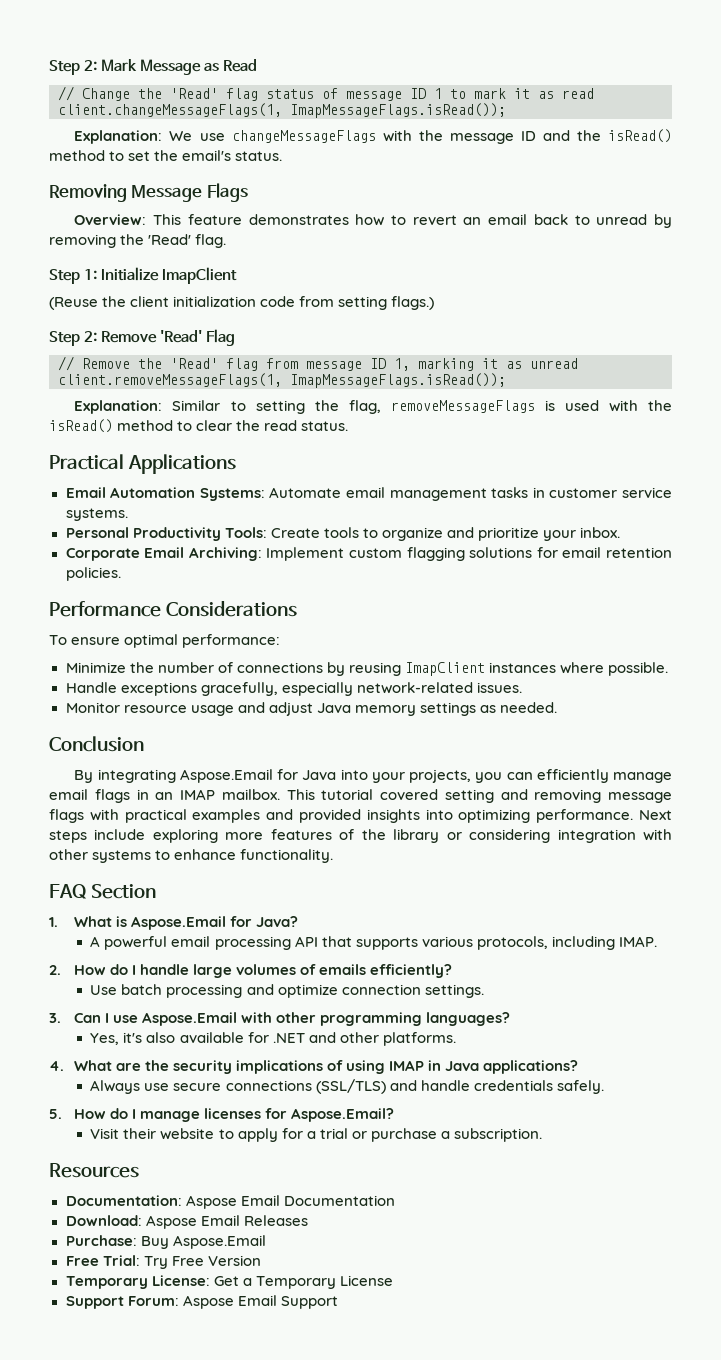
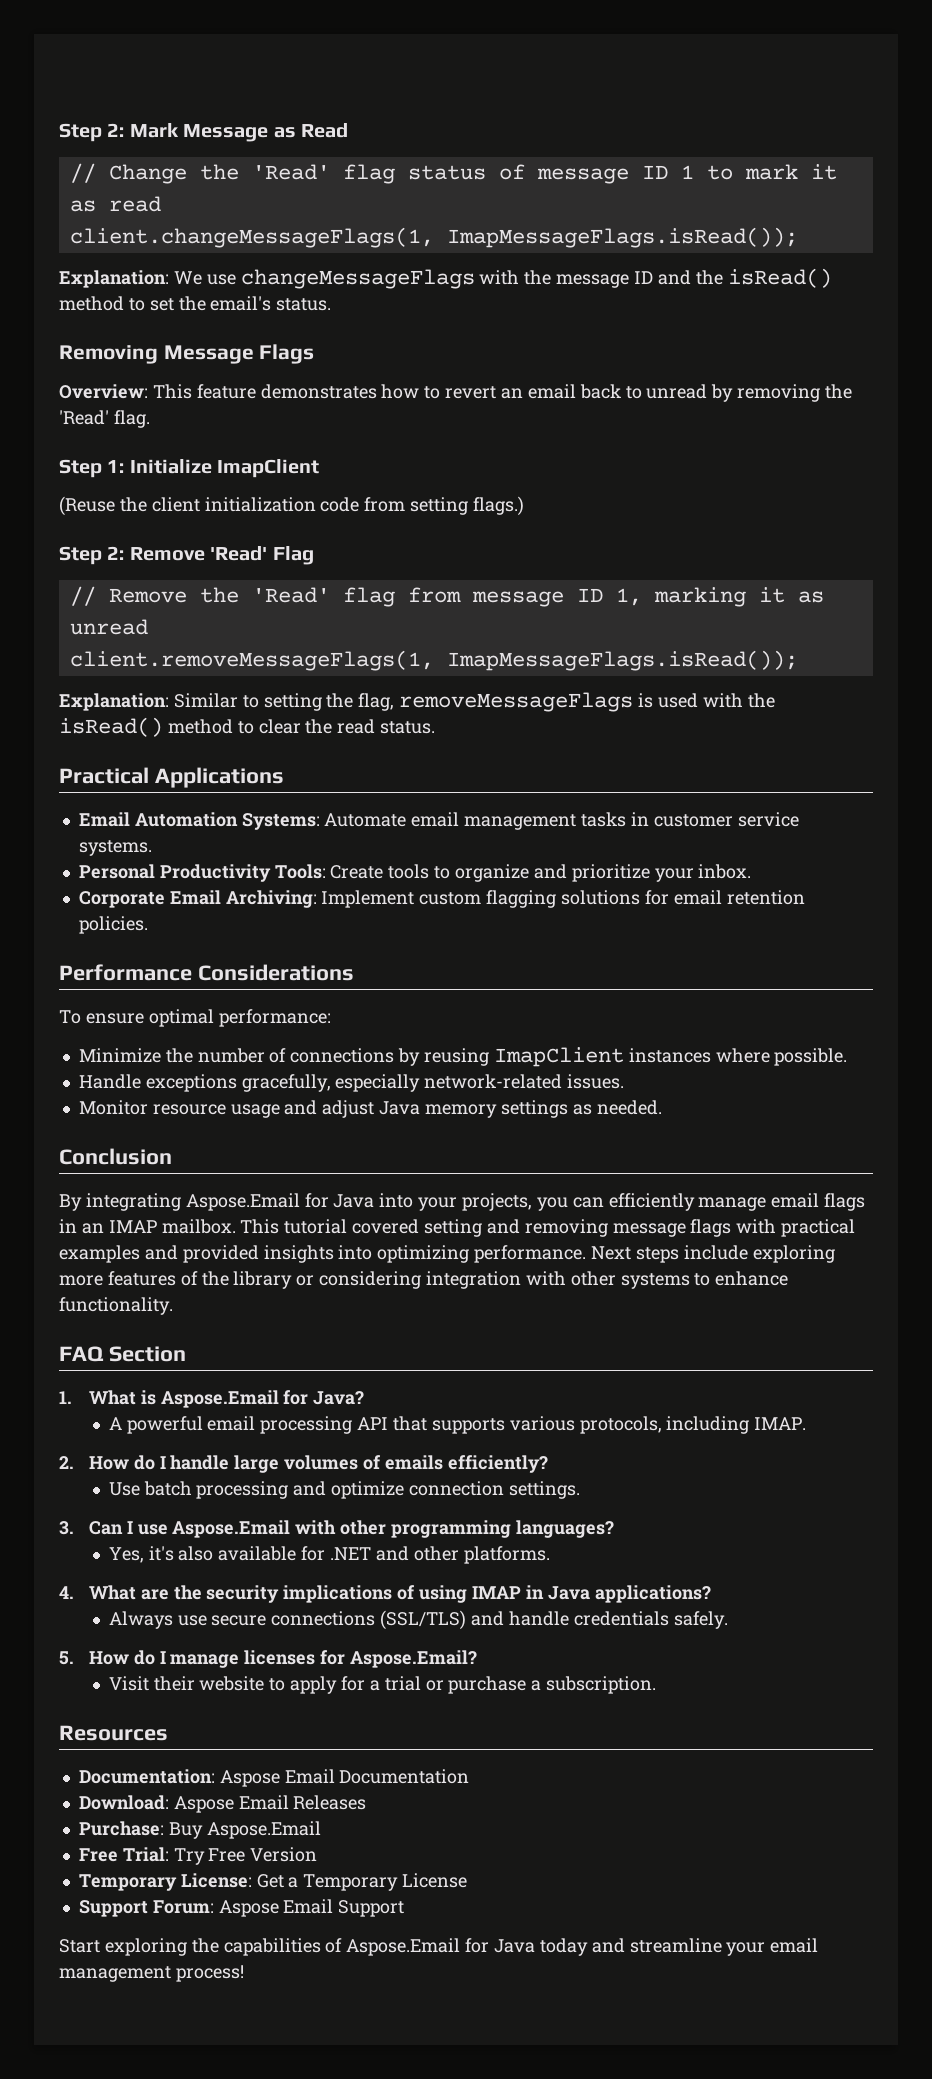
+ Start exploring the capabilities of Aspose.Email for Java today and streamline your email management process!

